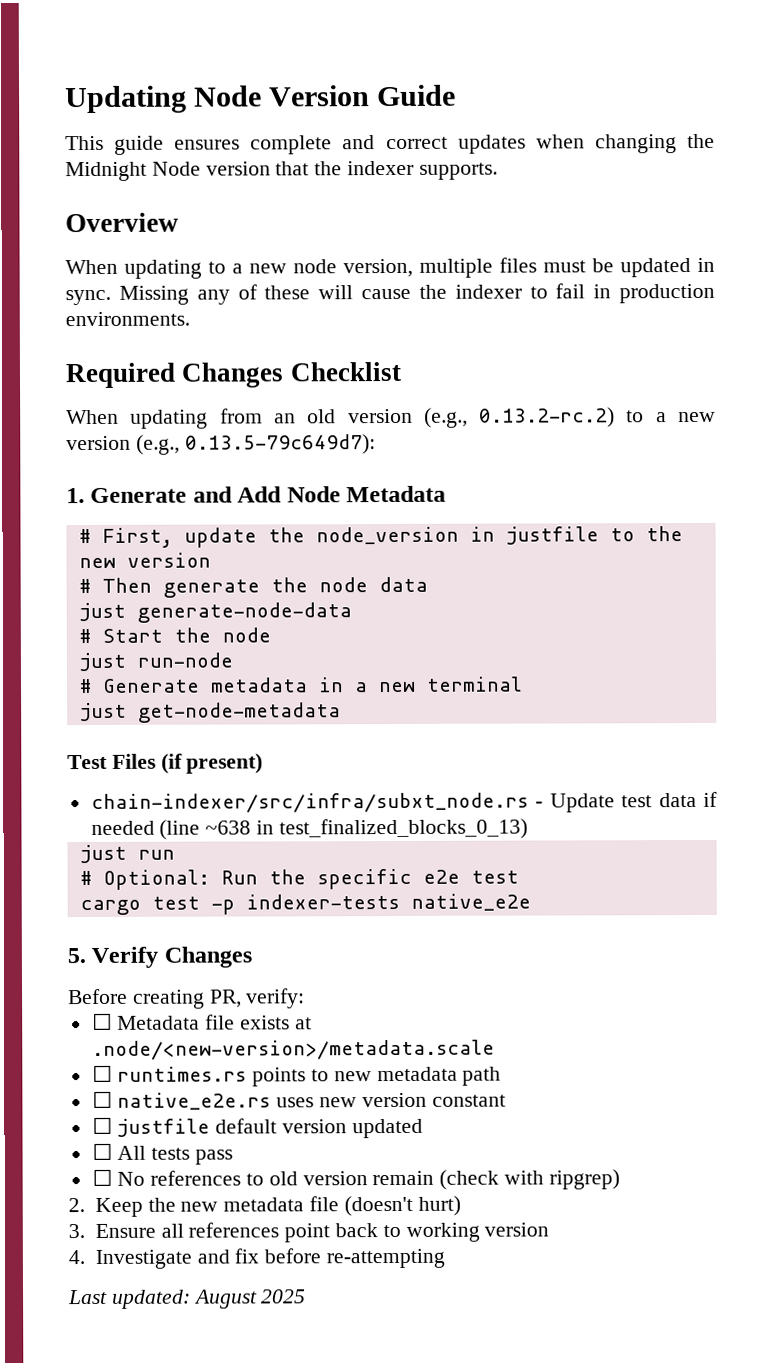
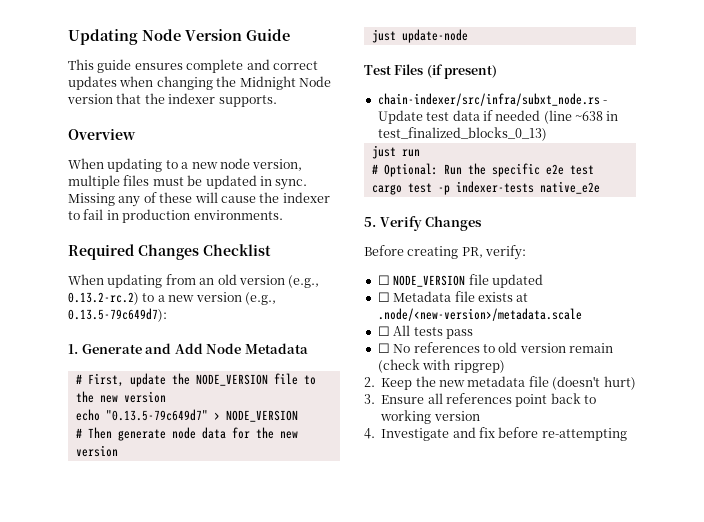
- # First, update the node_version in justfile to the new version
+ # First, update the NODE_VERSION file to the new version
+ echo "0.13.5-79c649d7" > NODE_VERSION
- # Then generate the node data
- just generate-node-data
- # Start the node
- just run-node
- # Generate metadata in a new terminal
- just get-node-metadata
+ # Then generate node data for the new version
+ just update-node
+ ☐ NODE_VERSION file updated
- ☐ runtimes.rs points to new metadata path
- ☐ native_e2e.rs uses new version constant
- ☐ justfile default version updated
- Last updated: August 2025

